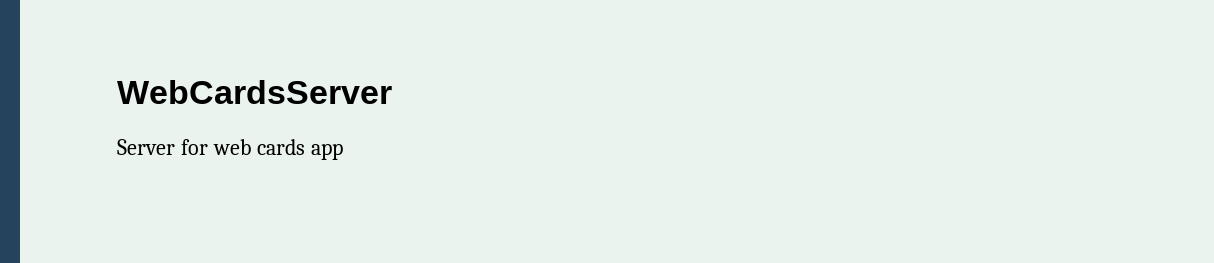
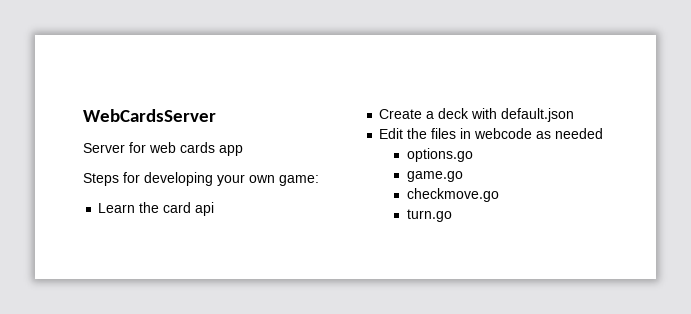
+ Steps for developing your own game:
+ Learn the card api
+ Create a deck with default.json
+ Edit the files in webcode as needed
+ options.go
+ game.go
+ checkmove.go
+ turn.go

